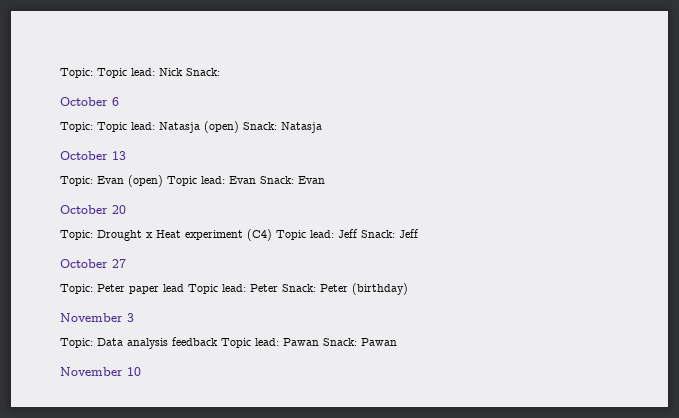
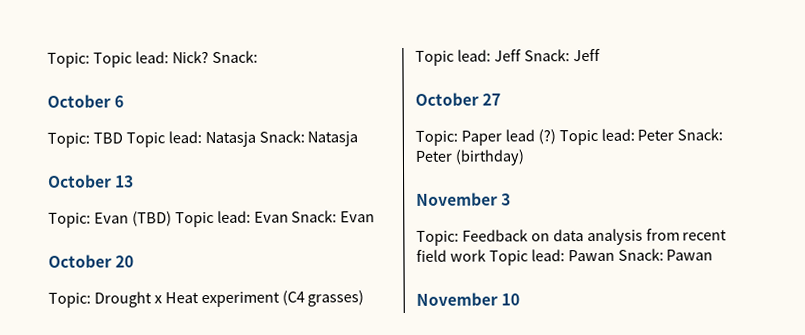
- Topic: Topic lead: Nick Snack:
+ Topic: Topic lead: Nick? Snack:
- Topic: Topic lead: Natasja (open) Snack: Natasja
+ Topic: TBD Topic lead: Natasja Snack: Natasja
- Topic: Evan (open) Topic lead: Evan Snack: Evan
+ Topic: Evan (TBD) Topic lead: Evan Snack: Evan
- Topic: Drought x Heat experiment (C4) Topic lead: Jeff Snack: Jeff
+ Topic: Drought x Heat experiment (C4 grasses) Topic lead: Jeff Snack: Jeff
- Topic: Peter paper lead Topic lead: Peter Snack: Peter (birthday)
+ Topic: Paper lead (?) Topic lead: Peter Snack: Peter (birthday)
- Topic: Data analysis feedback Topic lead: Pawan Snack: Pawan
+ Topic: Feedback on data analysis from recent field work Topic lead: Pawan Snack: Pawan

